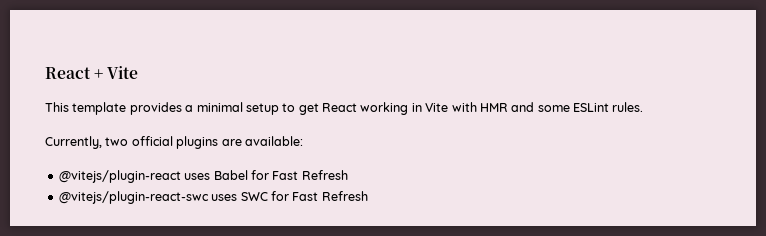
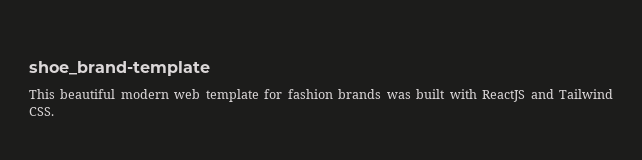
- React + Vite
- This template provides a minimal setup to get React working in Vite with HMR and some ESLint rules.
- Currently, two official plugins are available:
- @vitejs/plugin-react uses Babel for Fast Refresh
- @vitejs/plugin-react-swc uses SWC for Fast Refresh
+ shoe_brand-template
+ This beautiful modern web template for fashion brands was built with ReactJS and Tailwind CSS.

